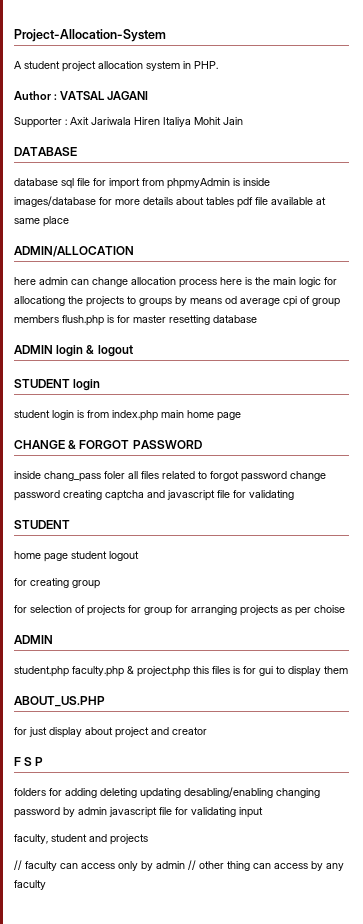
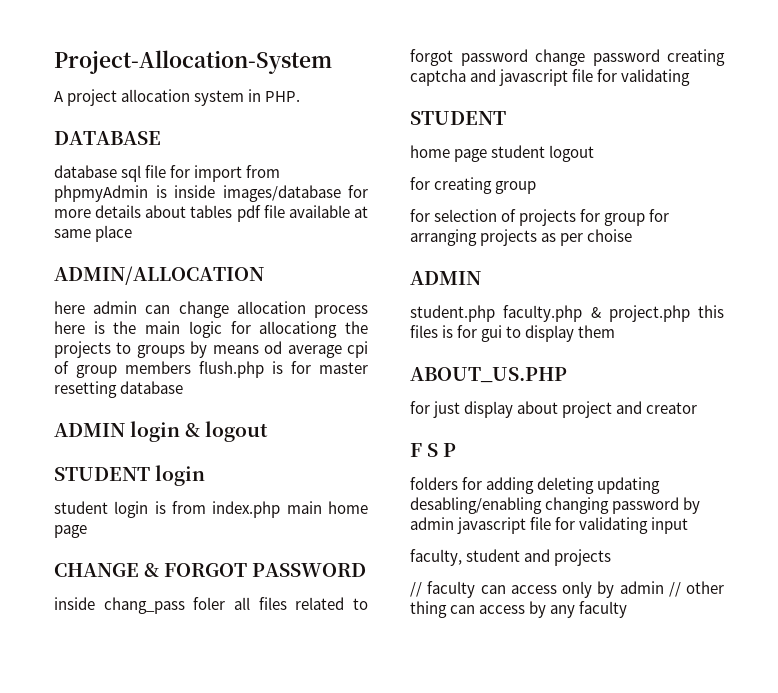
- A student project allocation system in PHP.
+ A project allocation system in PHP.
- Author : VATSAL JAGANI
- Supporter : Axit Jariwala Hiren Italiya Mohit Jain

